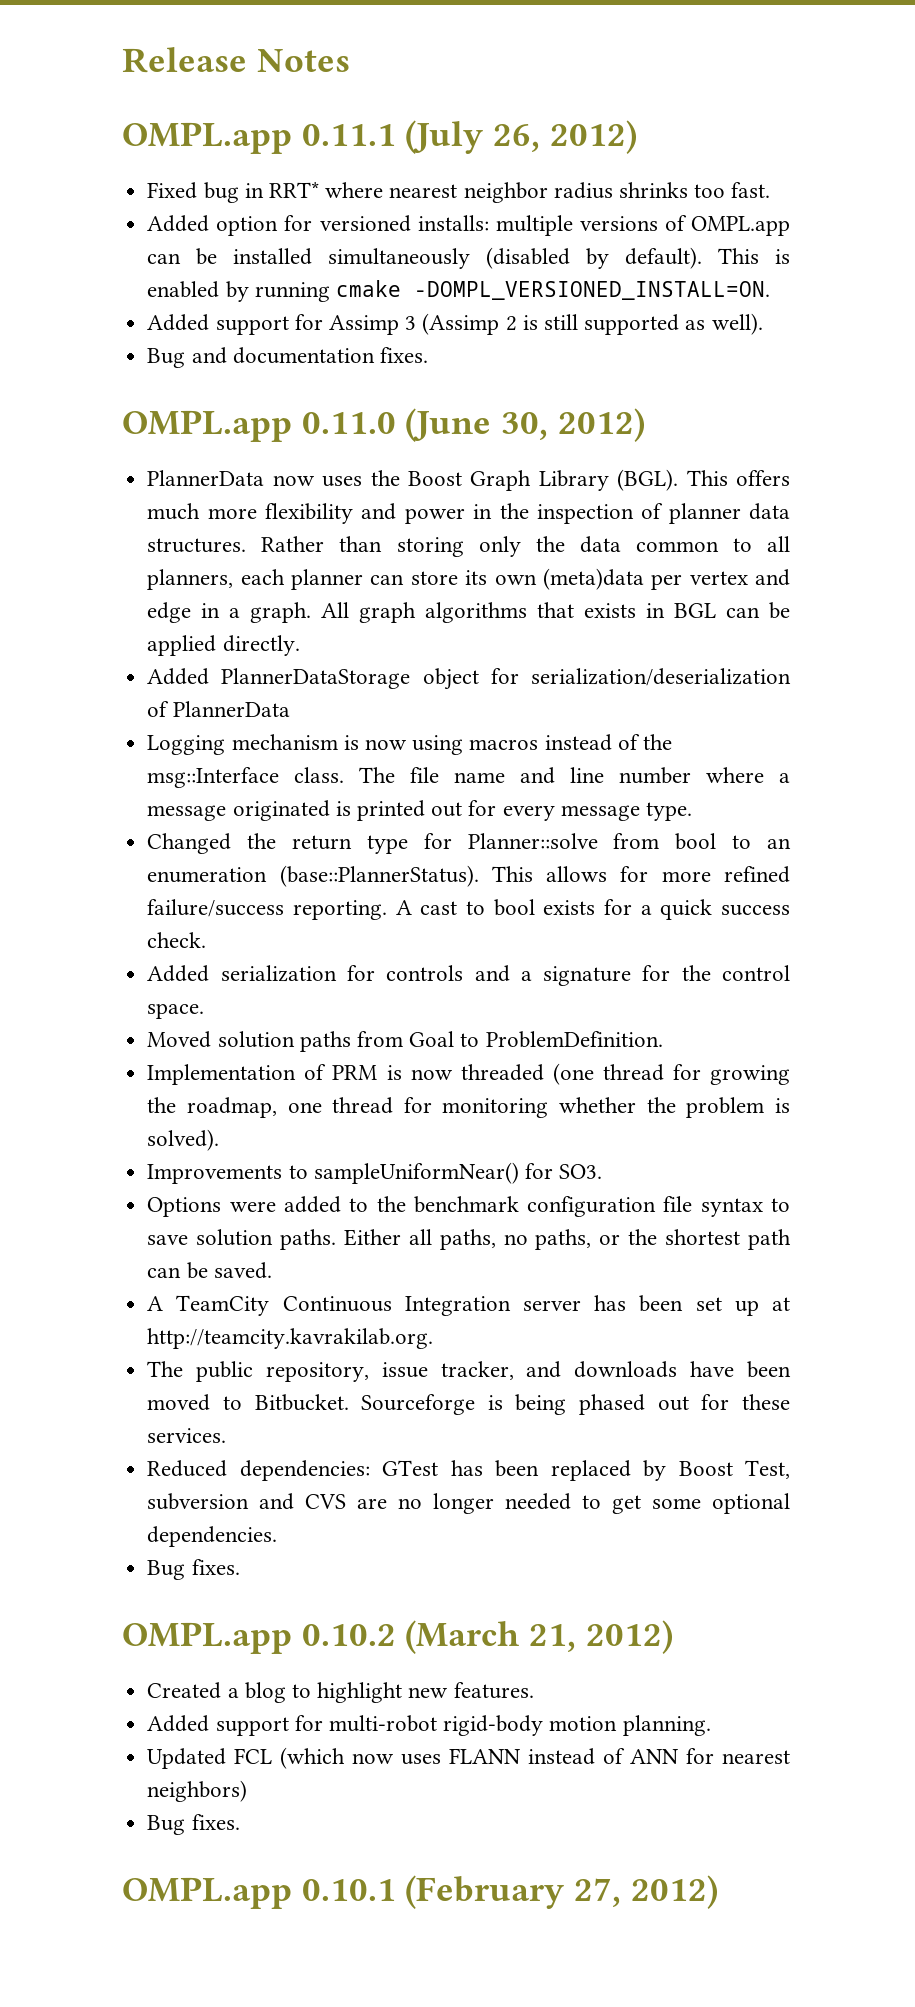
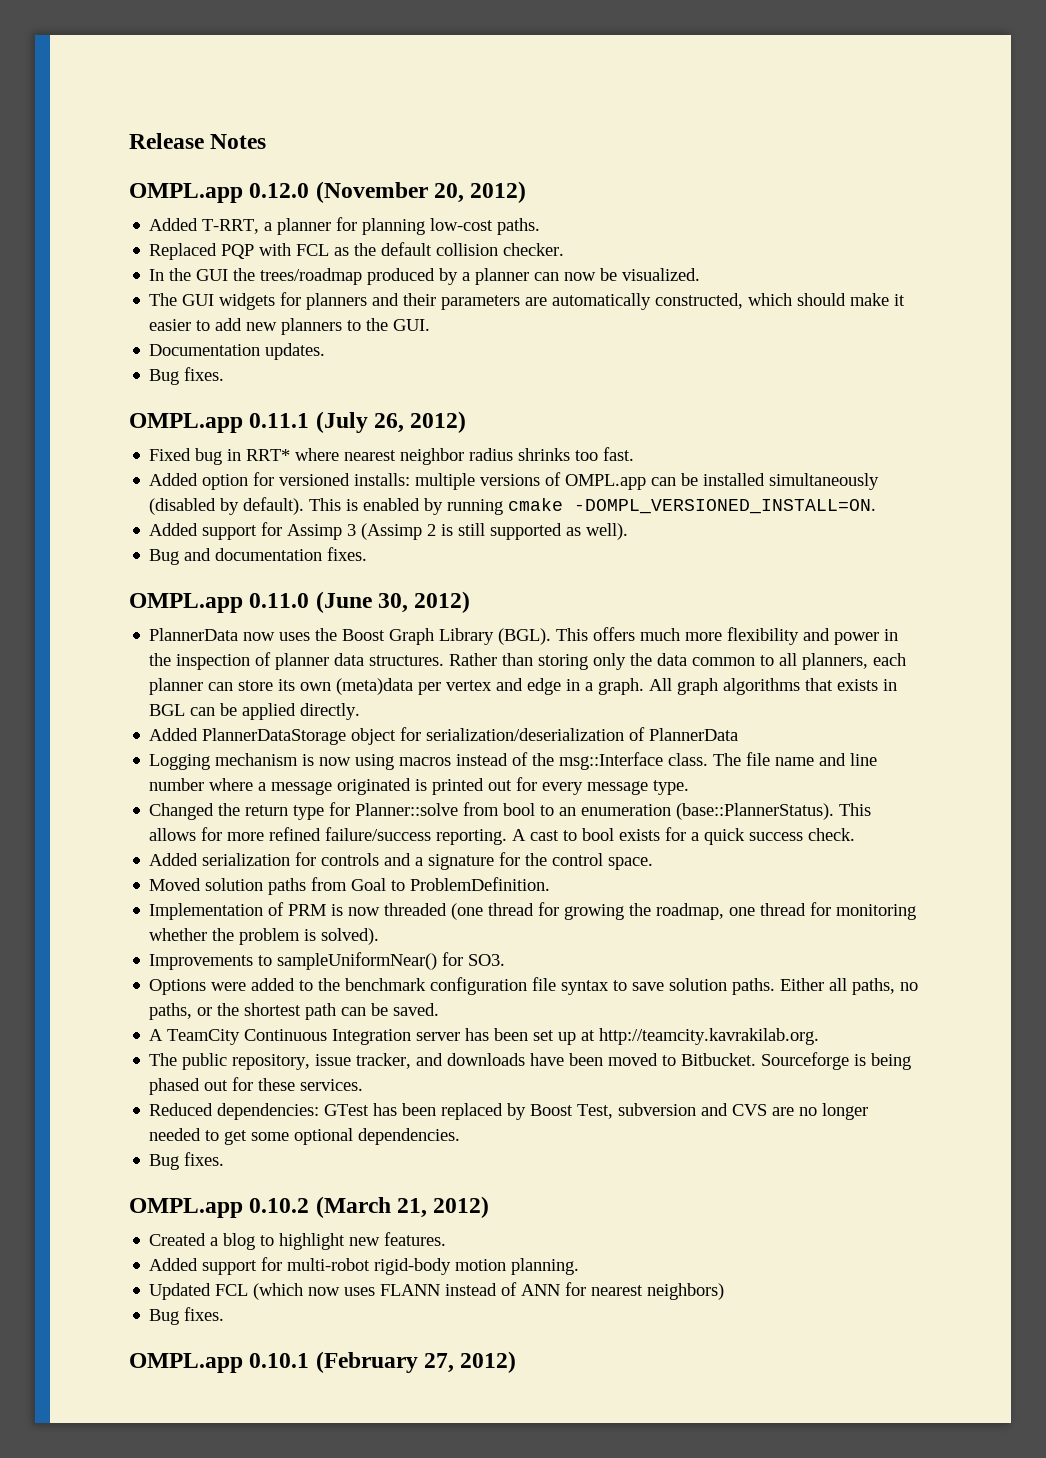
+ OMPL.app 0.12.0 (November 20, 2012)
+ Added T-RRT, a planner for planning low-cost paths.
+ Replaced PQP with FCL as the default collision checker.
+ In the GUI the trees/roadmap produced by a planner can now be visualized.
+ The GUI widgets for planners and their parameters are automatically constructed, which should make it easier to add new planners to the GUI.
+ Documentation updates.
+ Bug fixes.

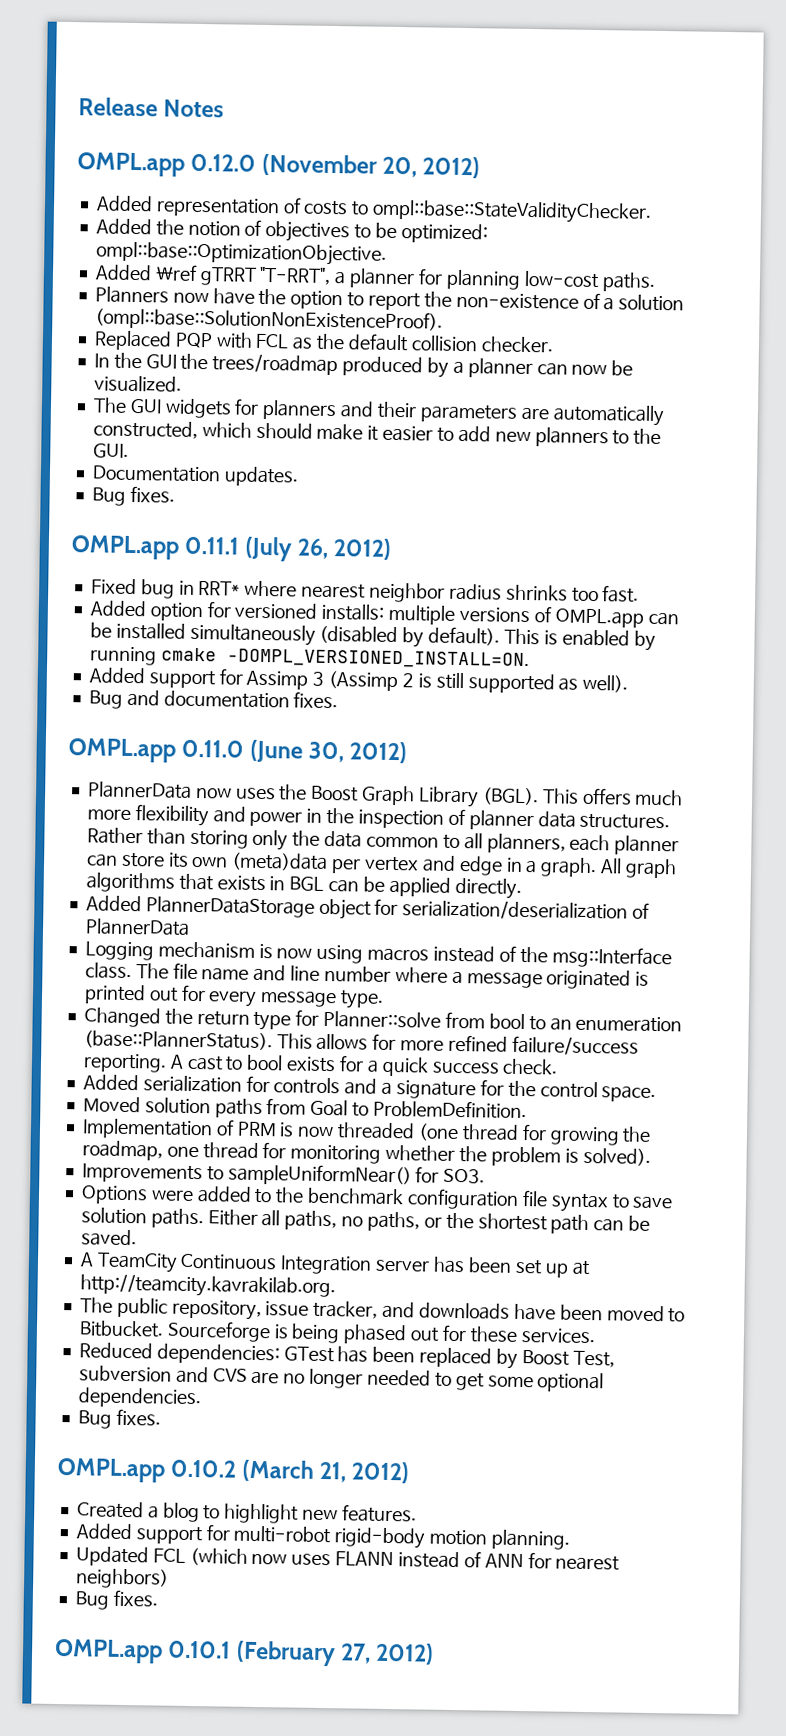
- Added T-RRT, a planner for planning low-cost paths.
+ Added representation of costs to ompl::base::StateValidityChecker.
+ Added the notion of objectives to be optimized: ompl::base::OptimizationObjective.
+ Added \ref gTRRT "T-RRT", a planner for planning low-cost paths.
+ Planners now have the option to report the non-existence of a solution (ompl::base::SolutionNonExistenceProof).

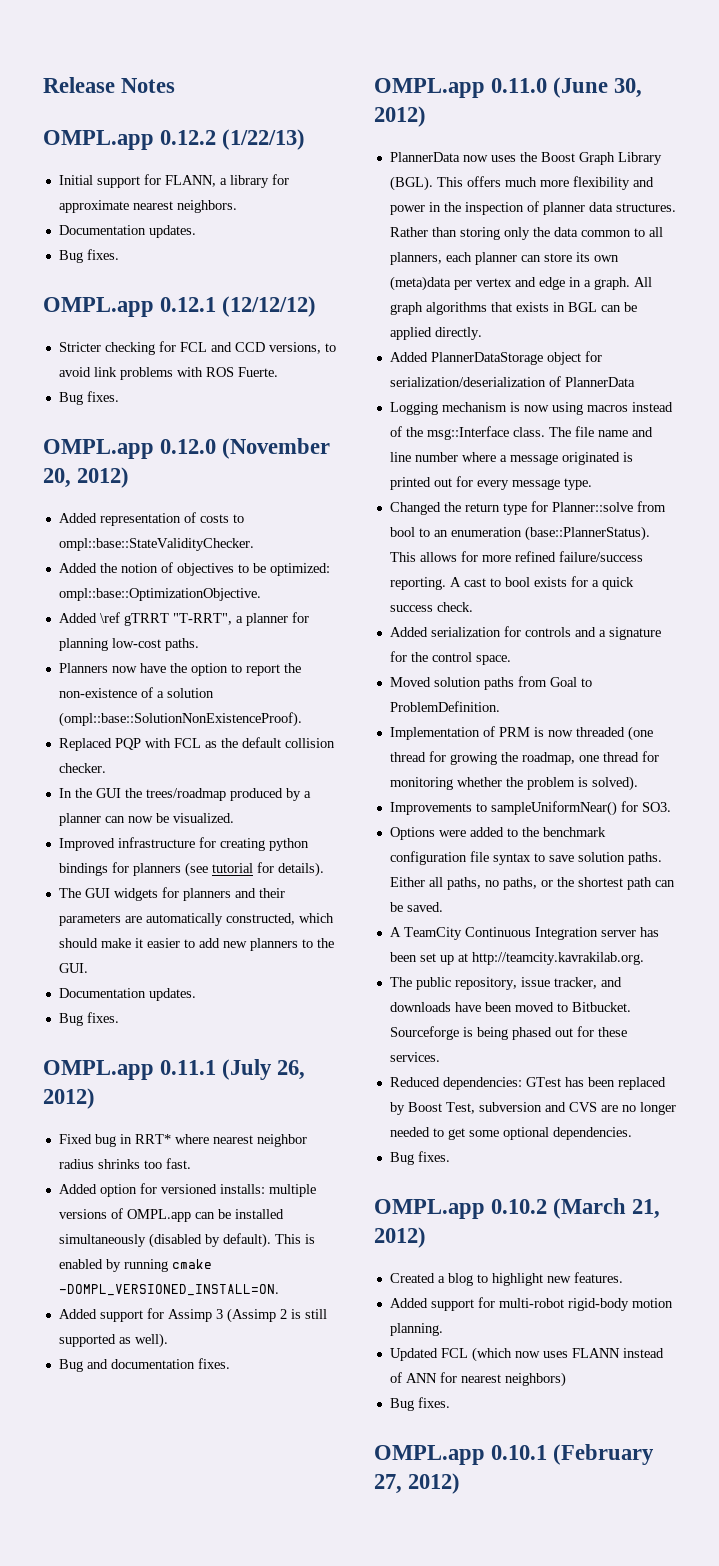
+ OMPL.app 0.12.2 (1/22/13)
+ Initial support for FLANN, a library for approximate nearest neighbors.
+ Documentation updates.
+ Bug fixes.
+ OMPL.app 0.12.1 (12/12/12)
+ Stricter checking for FCL and CCD versions, to avoid link problems with ROS Fuerte.
+ Bug fixes.
+ Improved infrastructure for creating python bindings for planners (see tutorial for details).

